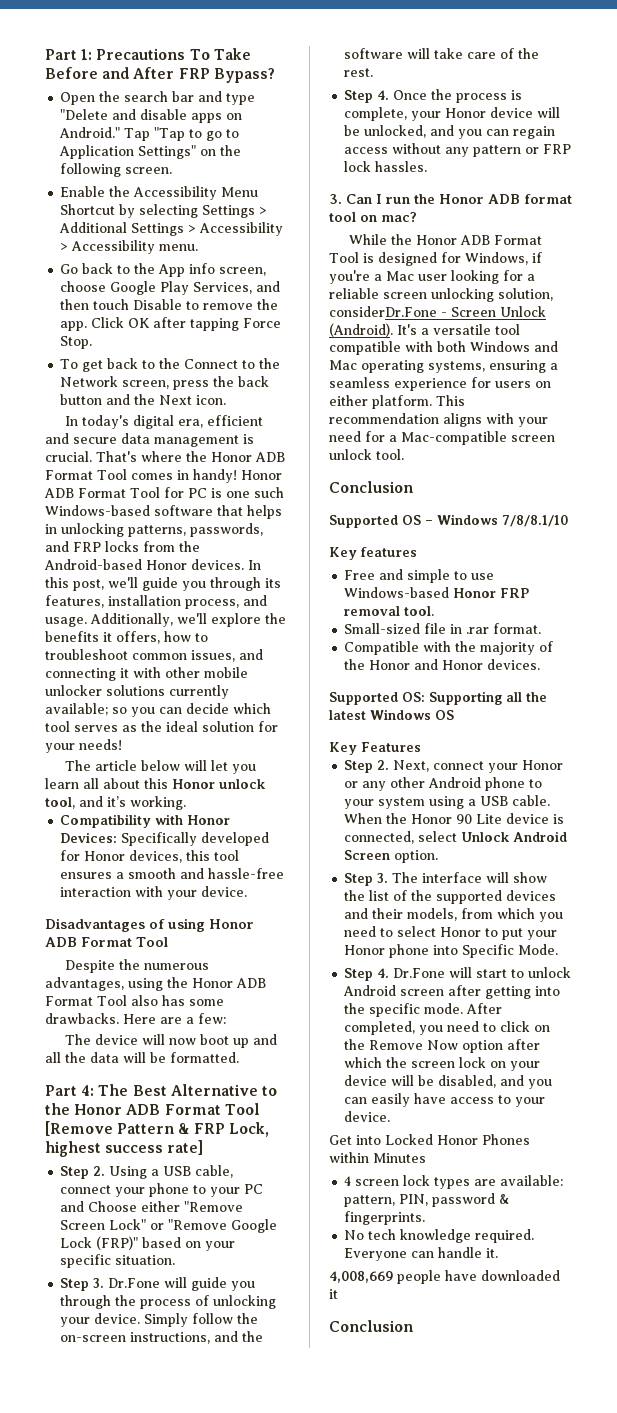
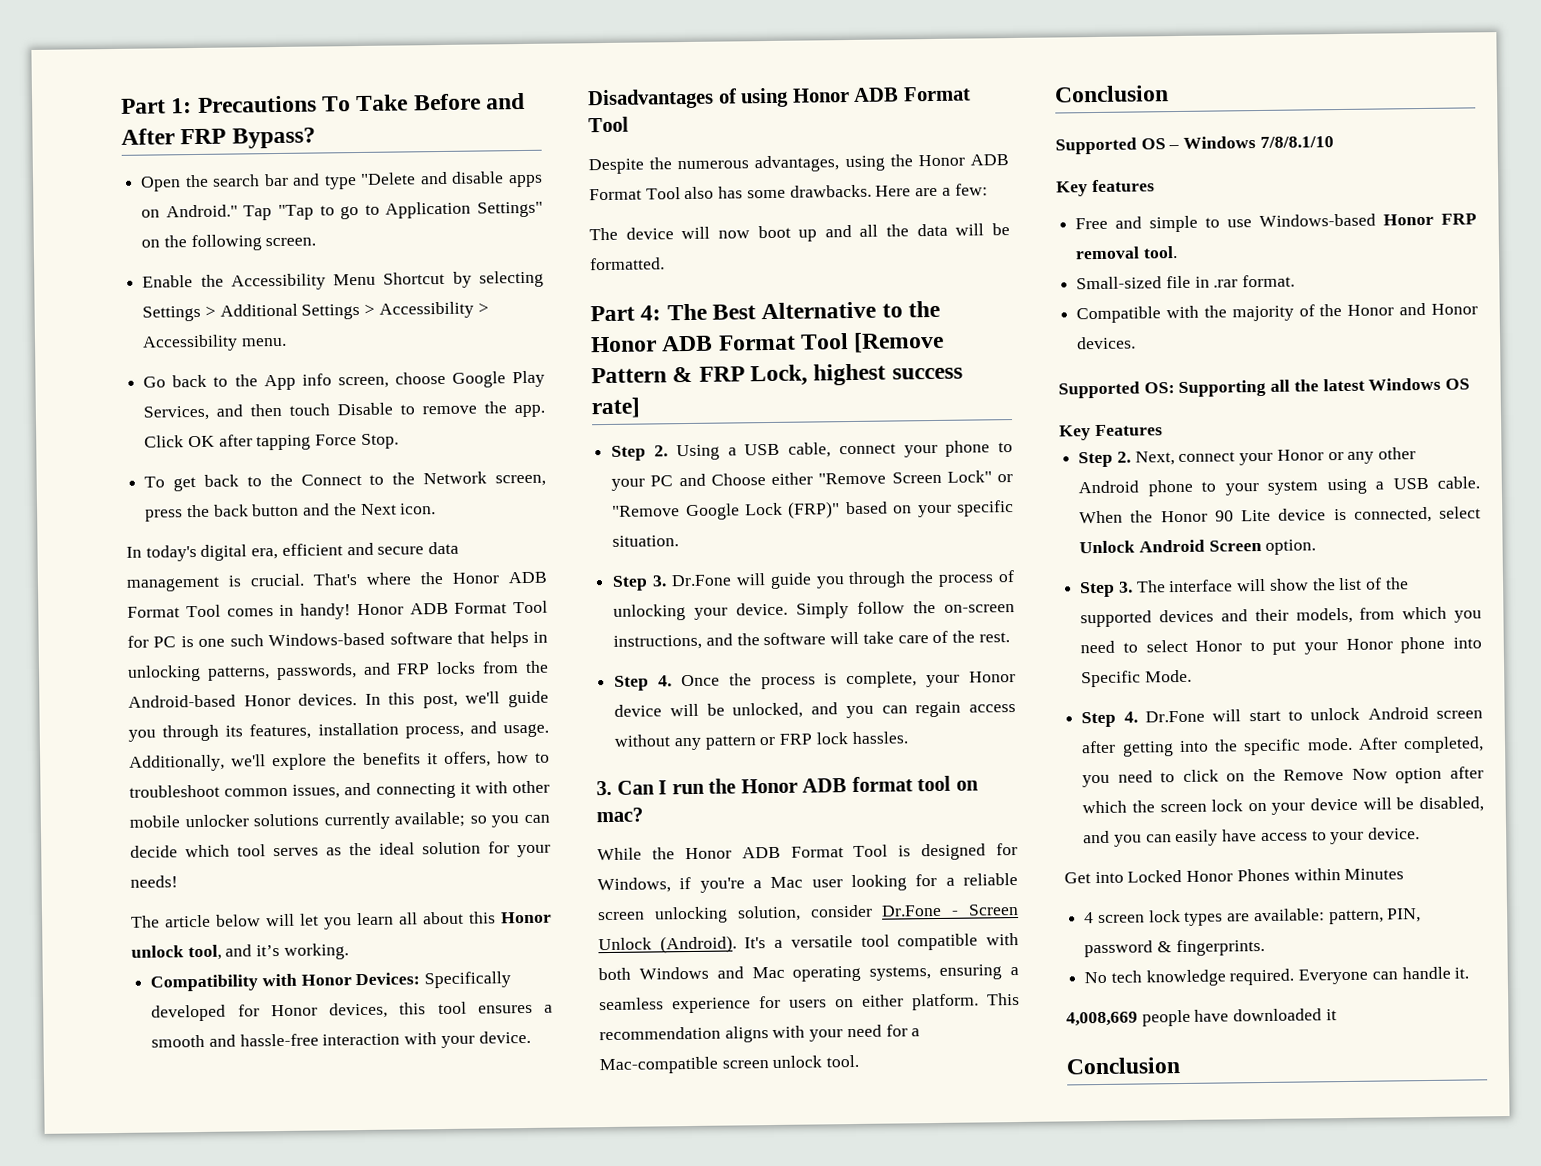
- While the Honor ADB Format Tool is designed for Windows, if you're a Mac user looking for a reliable screen unlocking solution, considerDr.Fone - Screen Unlock (Android).
+ While the Honor ADB Format Tool is designed for Windows, if you're a Mac user looking for a reliable screen unlocking solution, consider Dr.Fone - Screen Unlock (Android).

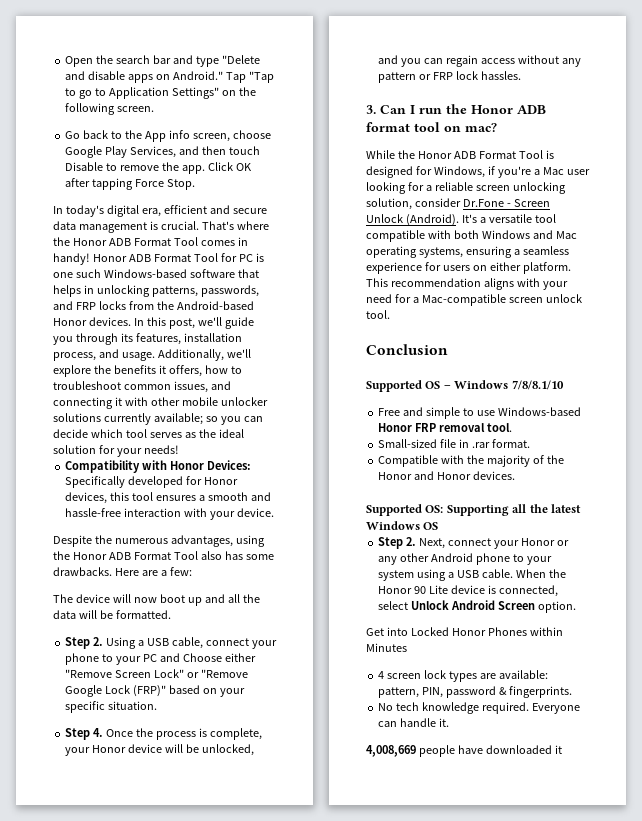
- Part 1: Precautions To Take Before and After FRP Bypass?
- Enable the Accessibility Menu Shortcut by selecting Settings > Additional Settings > Accessibility > Accessibility menu.
- To get back to the Connect to the Network screen, press the back button and the Next icon.
- The article below will let you learn all about this Honor unlock tool, and it’s working.
- Disadvantages of using Honor ADB Format Tool
- Part 4: The Best Alternative to the Honor ADB Format Tool [Remove Pattern & FRP Lock, highest success rate]
- Step 3. Dr.Fone will guide you through the process of unlocking your device. Simply follow the on-screen instructions, and the software will take care of the rest.
- Key features
- Key Features
- Step 3. The interface will show the list of the supported devices and their models, from which you need to select Honor to put your Honor phone into Specific Mode.
- Step 4. Dr.Fone will start to unlock Android screen after getting into the specific mode. After completed, you need to click on the Remove Now option after which the screen lock on your device will be disabled, and you can easily have access to your device.
  4,008,669 people have downloaded it
- Conclusion

